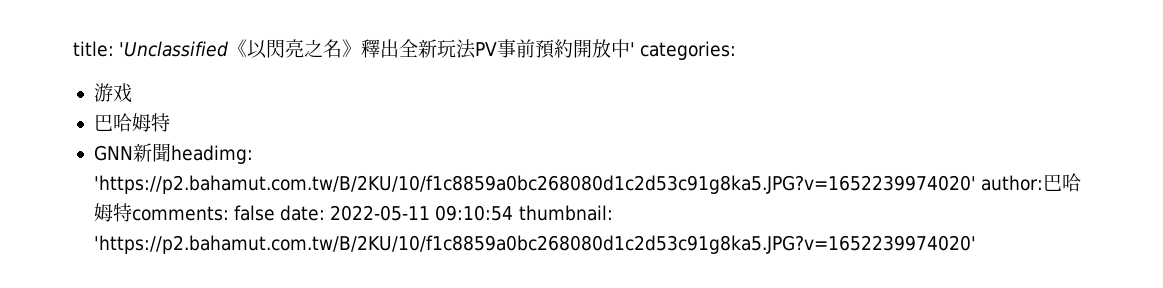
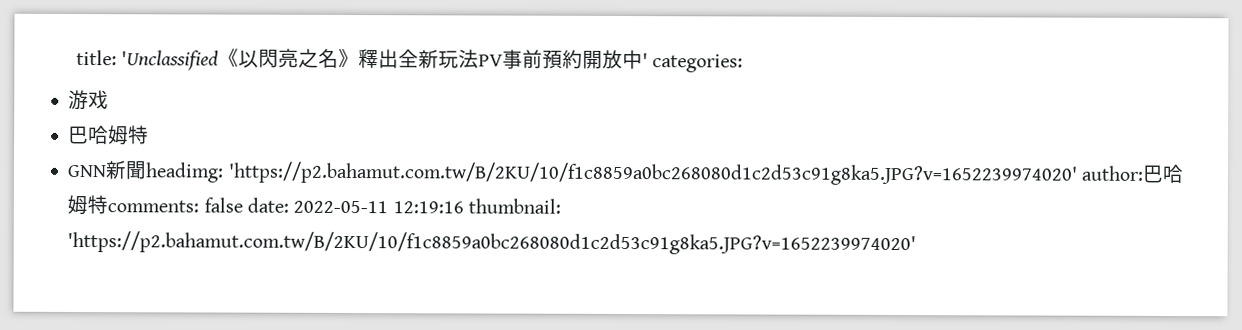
- GNN新聞headimg: 'https://p2.bahamut.com.tw/B/2KU/10/f1c8859a0bc268080d1c2d53c91g8ka5.JPG?v=1652239974020' author:巴哈姆特comments: false date: 2022-05-11 09:10:54 thumbnail: 'https://p2.bahamut.com.tw/B/2KU/10/f1c8859a0bc268080d1c2d53c91g8ka5.JPG?v=1652239974020'
+ GNN新聞headimg: 'https://p2.bahamut.com.tw/B/2KU/10/f1c8859a0bc268080d1c2d53c91g8ka5.JPG?v=1652239974020' author:巴哈姆特comments: false date: 2022-05-11 12:19:16 thumbnail: 'https://p2.bahamut.com.tw/B/2KU/10/f1c8859a0bc268080d1c2d53c91g8ka5.JPG?v=1652239974020'

